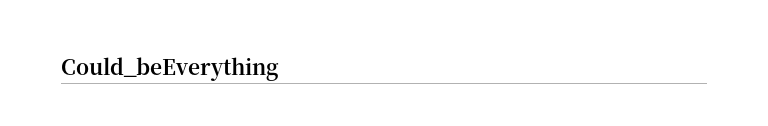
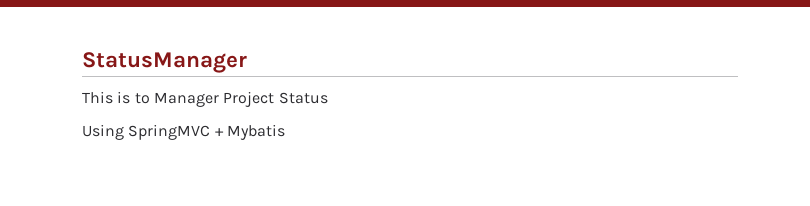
- Could_beEverything
+ StatusManager
+ This is to Manager Project Status
+ Using SpringMVC + Mybatis

